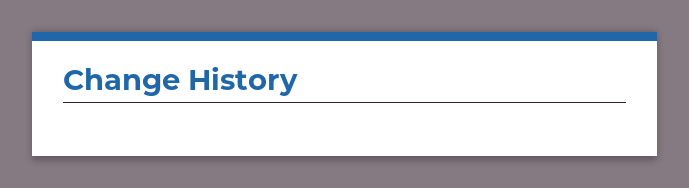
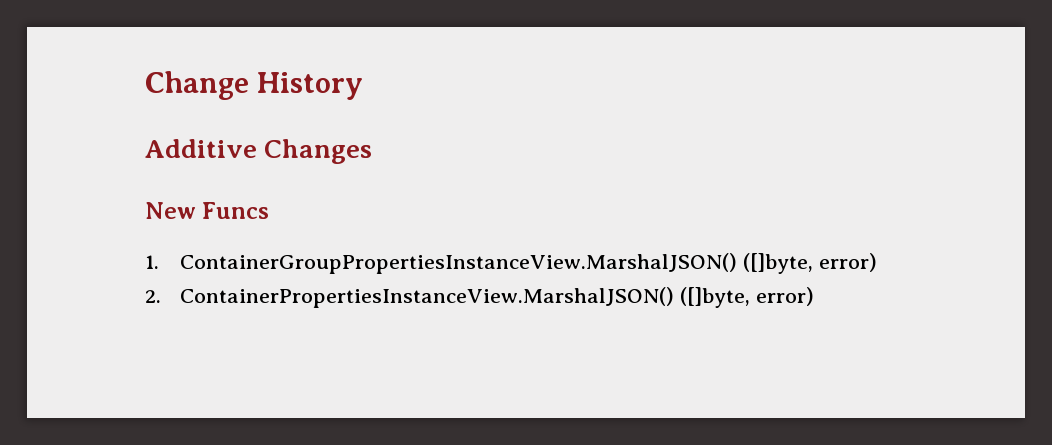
+ Additive Changes
+ New Funcs
+ 1. ContainerGroupPropertiesInstanceView.MarshalJSON() ([]byte, error)
+ 2. ContainerPropertiesInstanceView.MarshalJSON() ([]byte, error)

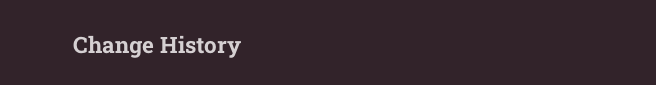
- Additive Changes
- New Funcs
- 1. ContainerGroupPropertiesInstanceView.MarshalJSON() ([]byte, error)
- 2. ContainerPropertiesInstanceView.MarshalJSON() ([]byte, error)

